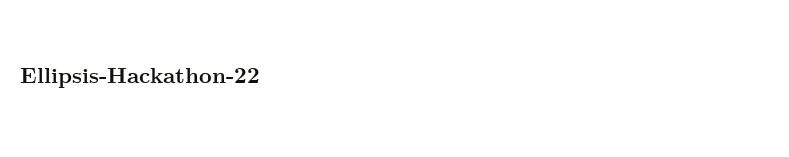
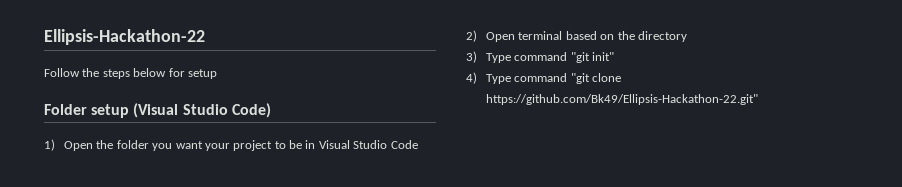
+ Follow the steps below for setup
+ Folder setup (Visual Studio Code)
+ 1) Open the folder you want your project to be in Visual Studio Code
+ 2) Open terminal based on the directory
+ 3) Type command "git init"
+ 4) Type command "git clone https://github.com/Bk49/Ellipsis-Hackathon-22.git"

